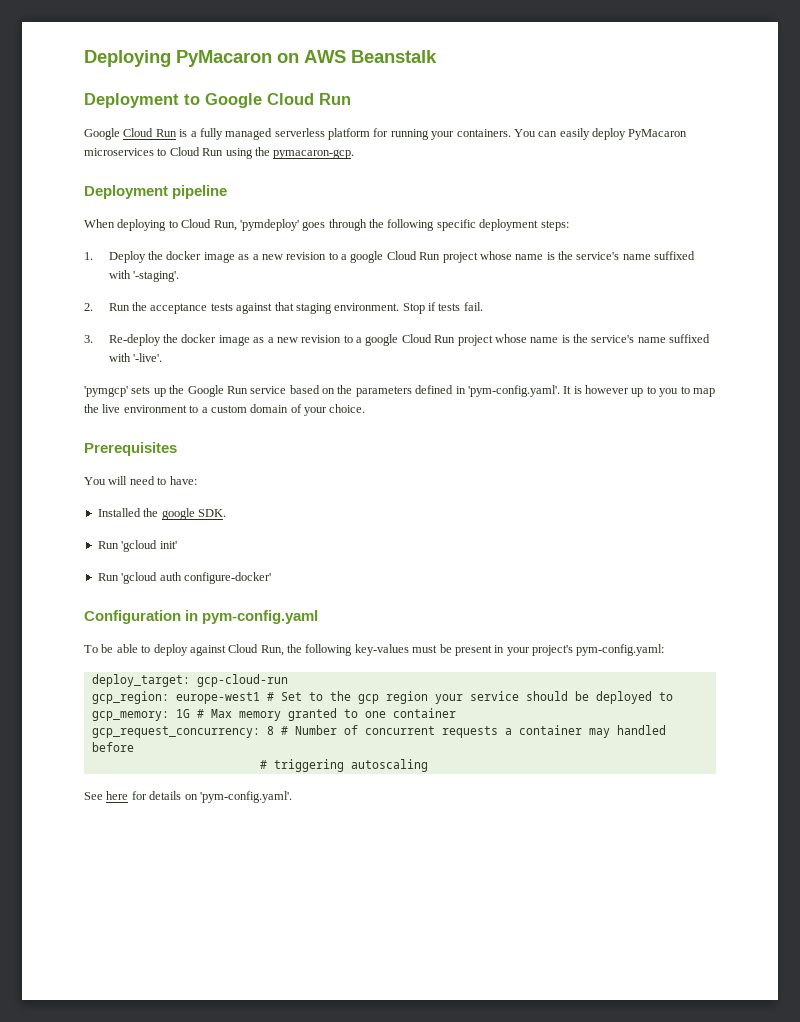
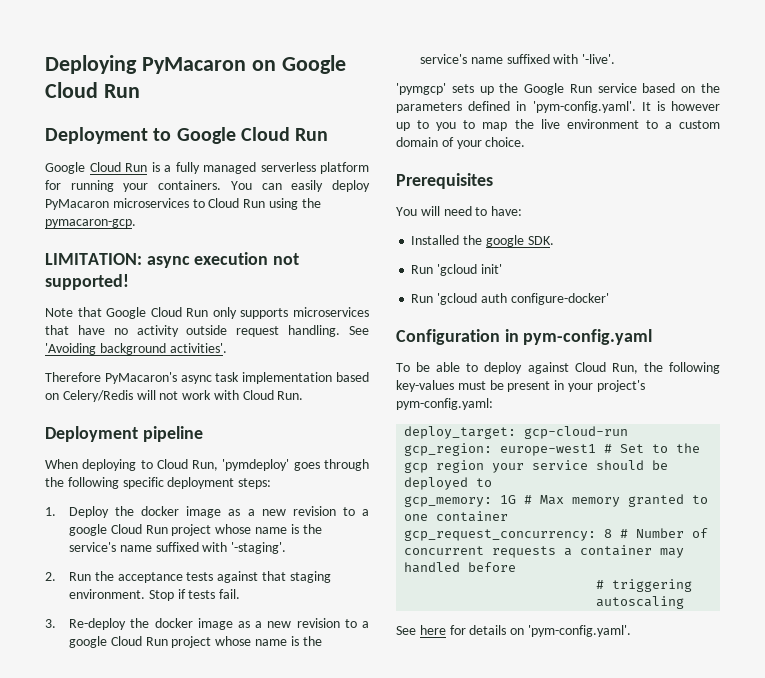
- Deploying PyMacaron on AWS Beanstalk
+ Deploying PyMacaron on Google Cloud Run
+ LIMITATION: async execution not supported!
+ Note that Google Cloud Run only supports microservices that have no activity outside request handling. See 'Avoiding background activities'.
+ Therefore PyMacaron's async task implementation based on Celery/Redis will not work with Cloud Run.

